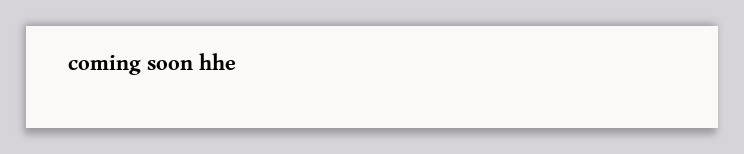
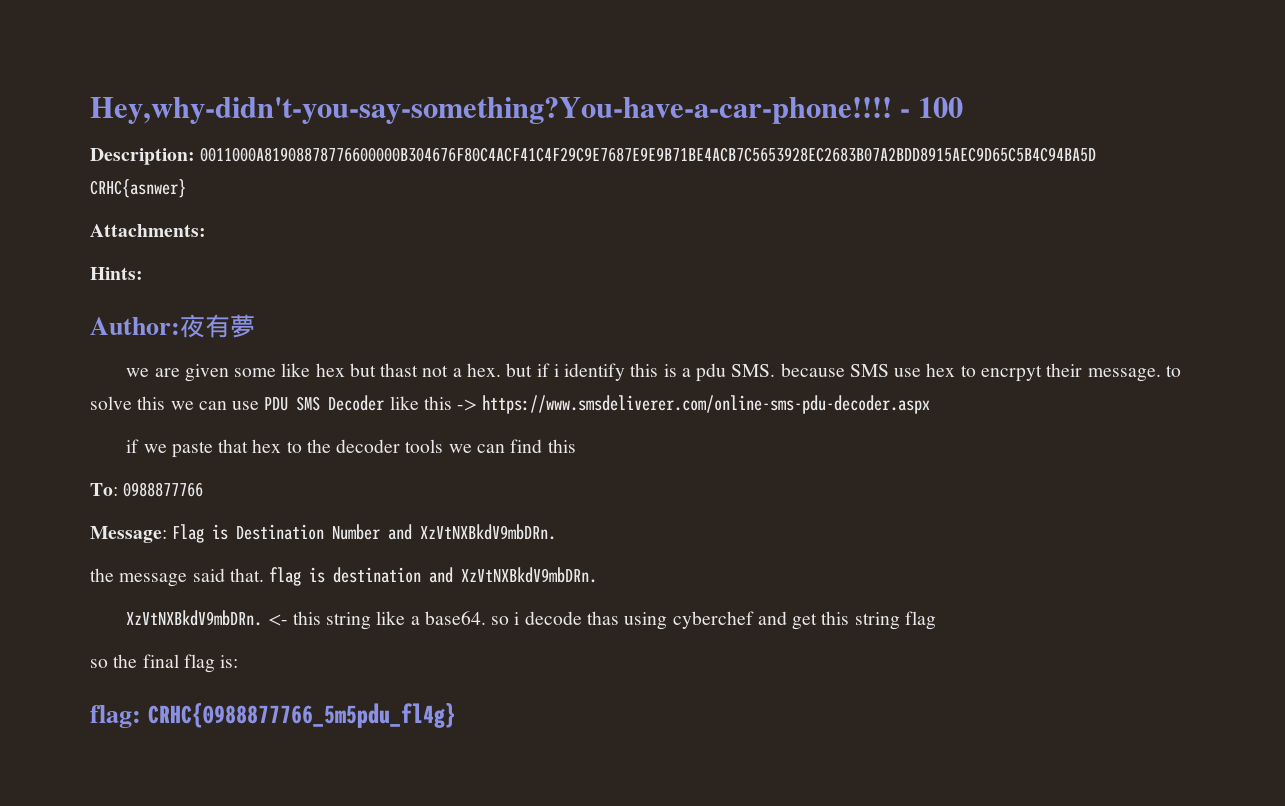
- coming soon hhe
+ Hey,why-didn't-you-say-something?You-have-a-car-phone!!!! - 100
+ Description: 0011000A81908878776600000B304676F80C4ACF41C4F29C9E7687E9E9B71BE4ACB7C5653928EC2683B07A2BDD8915AEC9D65C5B4C94BA5D CRHC{asnwer}
+ Attachments:
+ Hints:
+ Author:夜有夢
+ we are given some like hex but thast not a hex. but if i identify this is a pdu SMS. because SMS use hex to encrpyt their message. to solve this we can use PDU SMS Decoder like this -> https://www.smsdeliverer.com/online-sms-pdu-decoder.aspx
+ if we paste that hex to the decoder tools we can find this
+ To: 0988877766
+ Message: Flag is Destination Number and XzVtNXBkdV9mbDRn.
+ the message said that. flag is destination and XzVtNXBkdV9mbDRn.
+ XzVtNXBkdV9mbDRn. <- this string like a base64. so i decode thas using cyberchef and get this string flag
+ so the final flag is:
+ flag: CRHC{0988877766_5m5pdu_fl4g}

